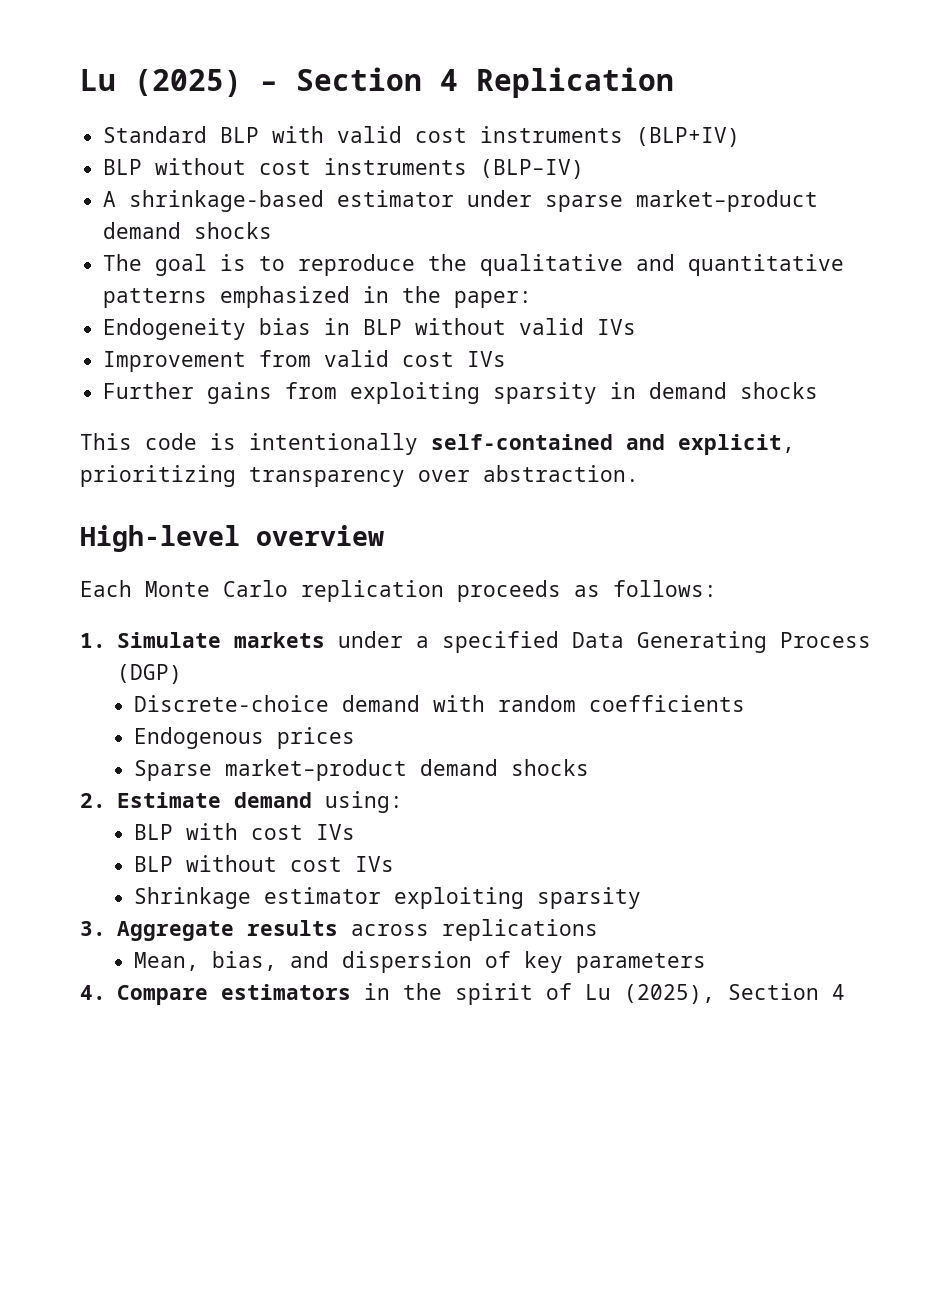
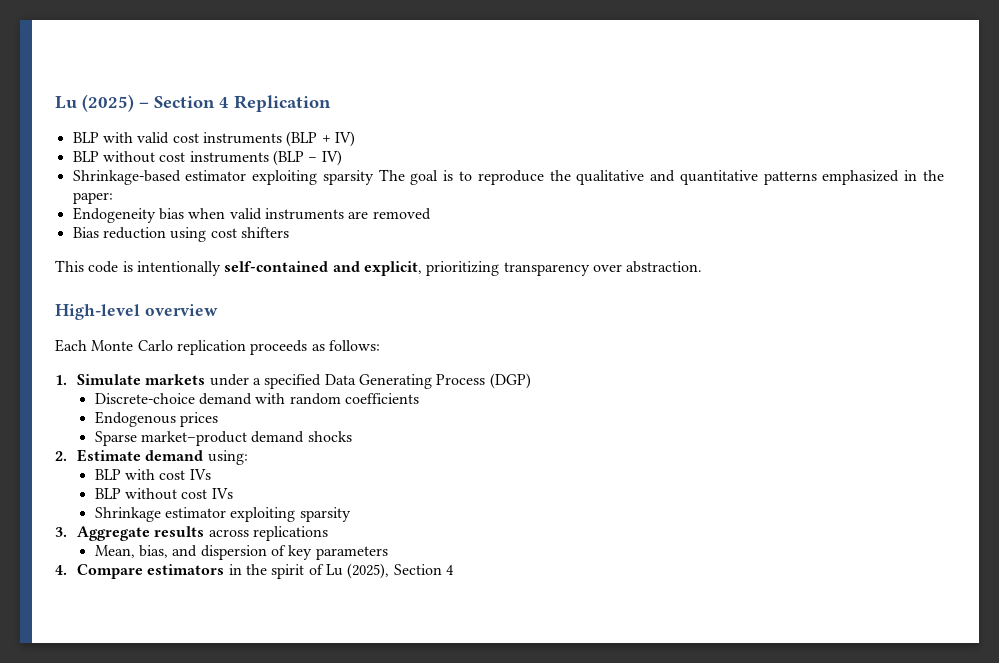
- Standard BLP with valid cost instruments (BLP+IV)
+ BLP with valid cost instruments (BLP + IV)
- BLP without cost instruments (BLP–IV)
- A shrinkage-based estimator under sparse market–product demand shocks
- The goal is to reproduce the qualitative and quantitative patterns emphasized in the paper:
+ BLP without cost instruments (BLP − IV)
+ Shrinkage-based estimator exploiting sparsity The goal is to reproduce the qualitative and quantitative patterns emphasized in the paper:
- Endogeneity bias in BLP without valid IVs
- Improvement from valid cost IVs
- Further gains from exploiting sparsity in demand shocks
+ Endogeneity bias when valid instruments are removed
+ Bias reduction using cost shifters

